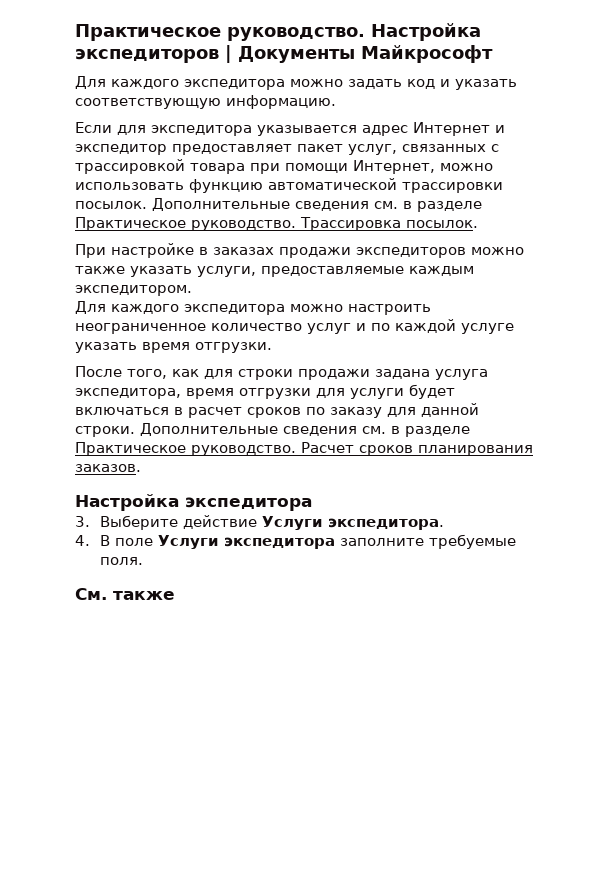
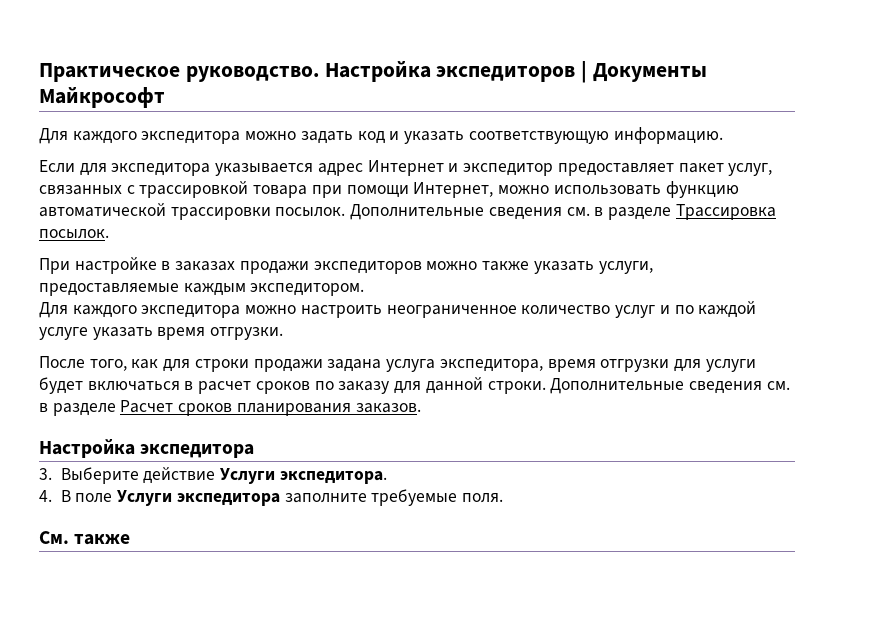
- Дополнительные сведения см. в разделе Практическое руководство. Трассировка посылок.
+ Дополнительные сведения см. в разделе Трассировка посылок.
- Дополнительные сведения см. в разделе Практическое руководство. Расчет сроков планирования заказов.
+ Дополнительные сведения см. в разделе Расчет сроков планирования заказов.

